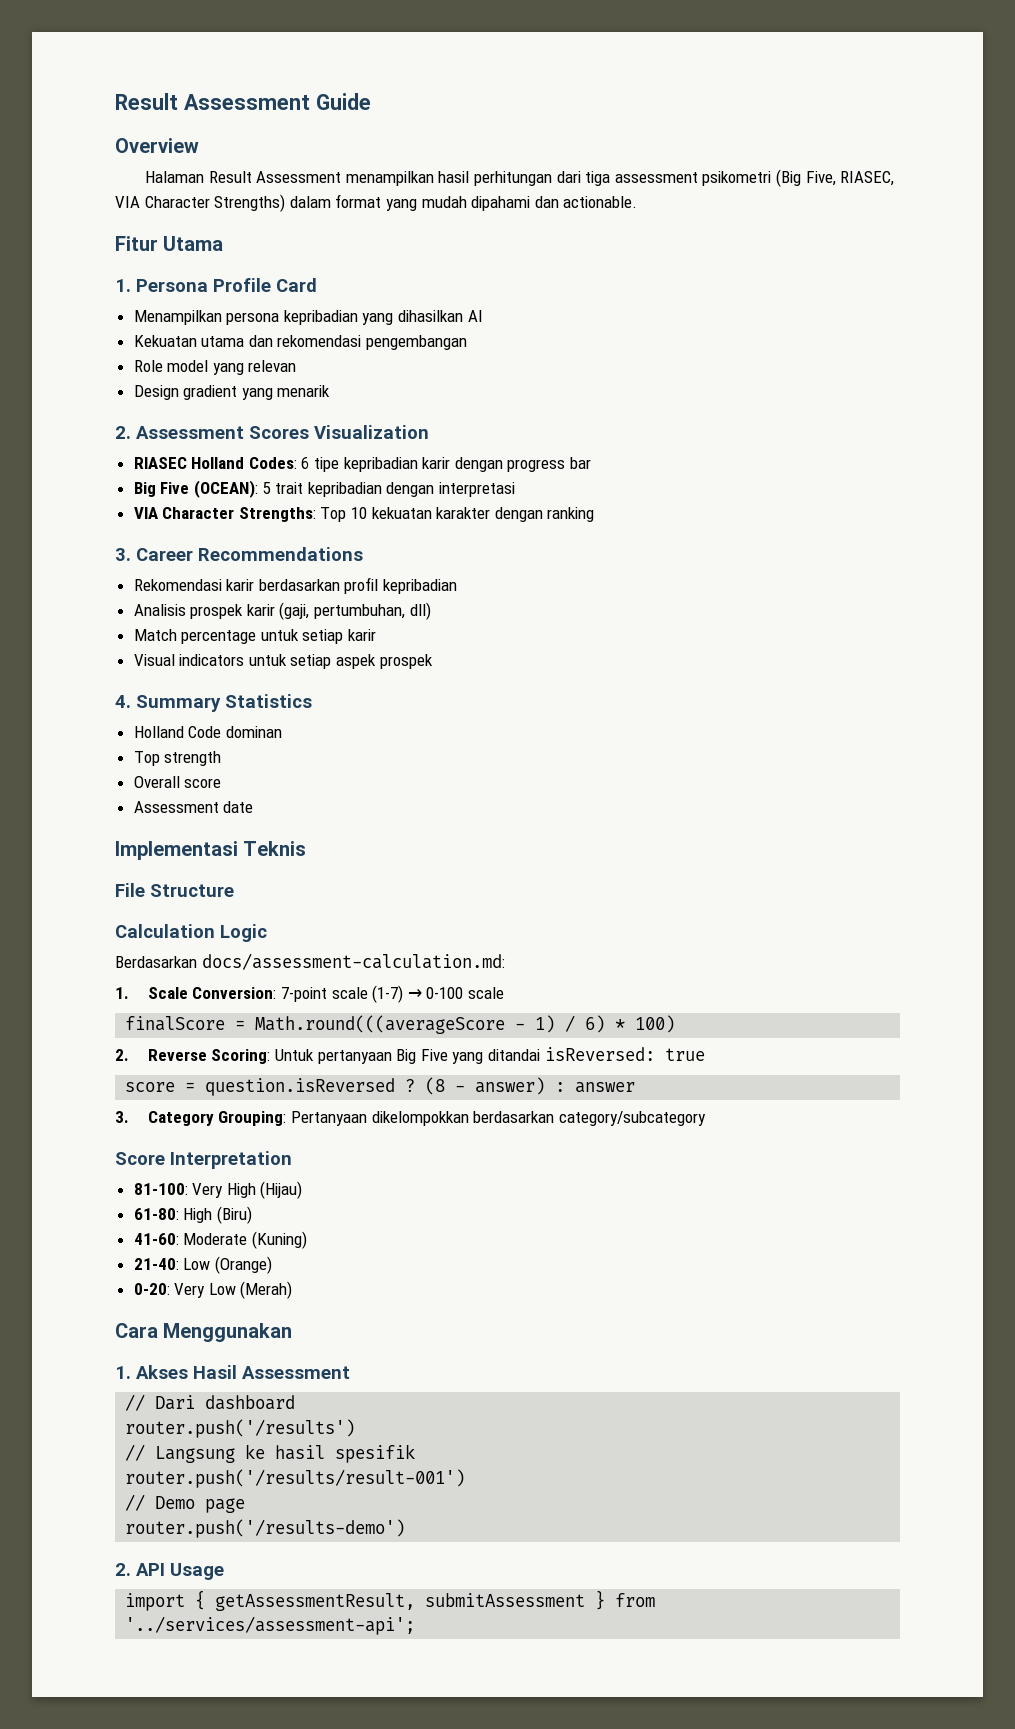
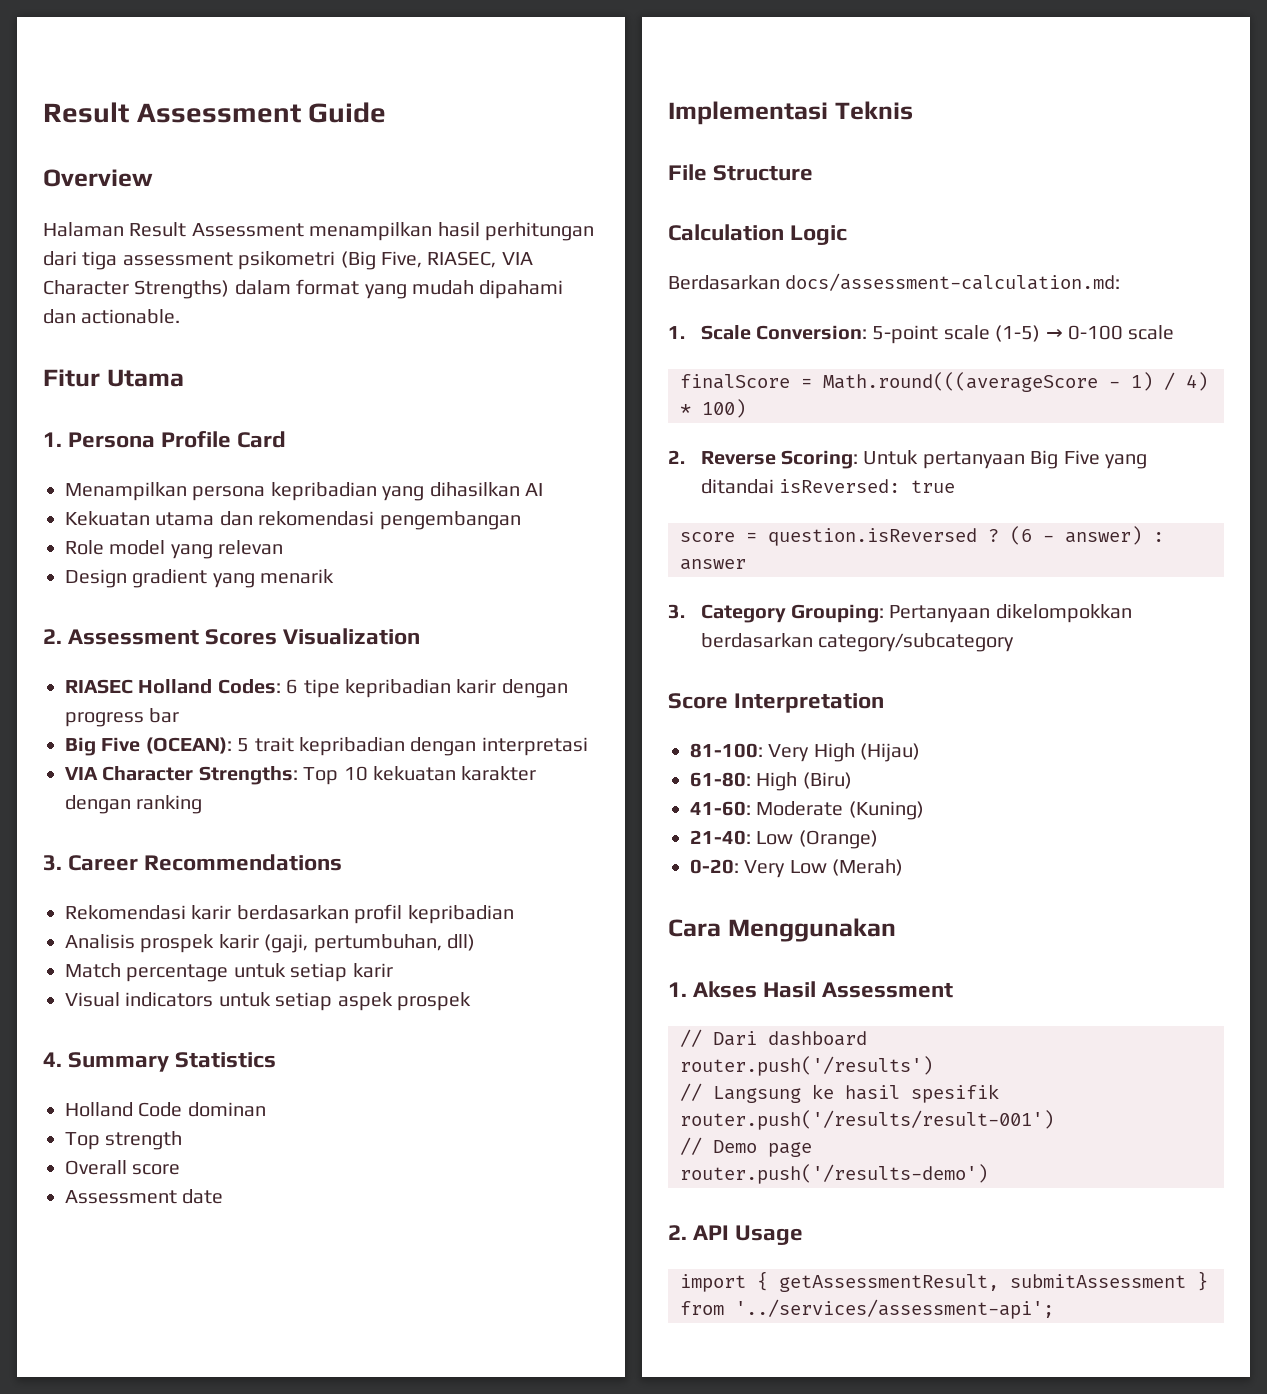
- 1. Scale Conversion: 7-point scale (1-7) → 0-100 scale
+ 1. Scale Conversion: 5-point scale (1-5) → 0-100 scale
- finalScore = Math.round(((averageScore - 1) / 6) * 100)
+ finalScore = Math.round(((averageScore - 1) / 4) * 100)
- (8 - answer) : answer
+ (6 - answer) : answer

